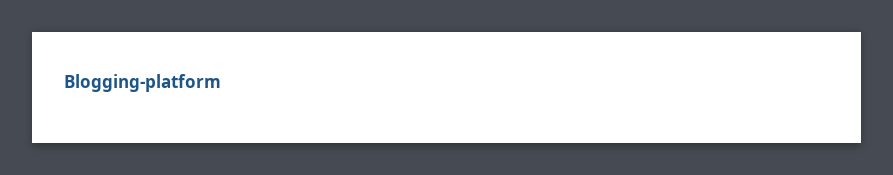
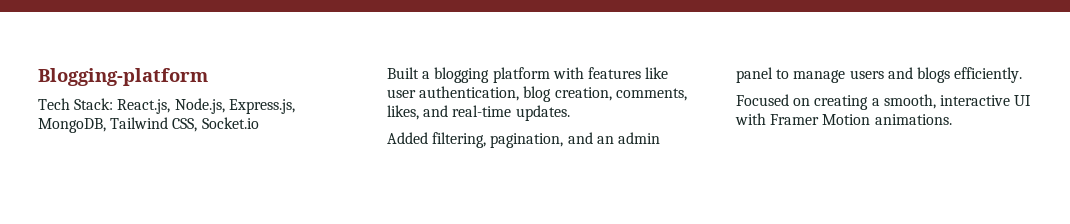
+ Tech Stack: React.js, Node.js, Express.js, MongoDB, Tailwind CSS, Socket.io
+ Built a blogging platform with features like user authentication, blog creation, comments, likes, and real-time updates.
+ Added filtering, pagination, and an admin panel to manage users and blogs efficiently.
+ Focused on creating a smooth, interactive UI with Framer Motion animations.

